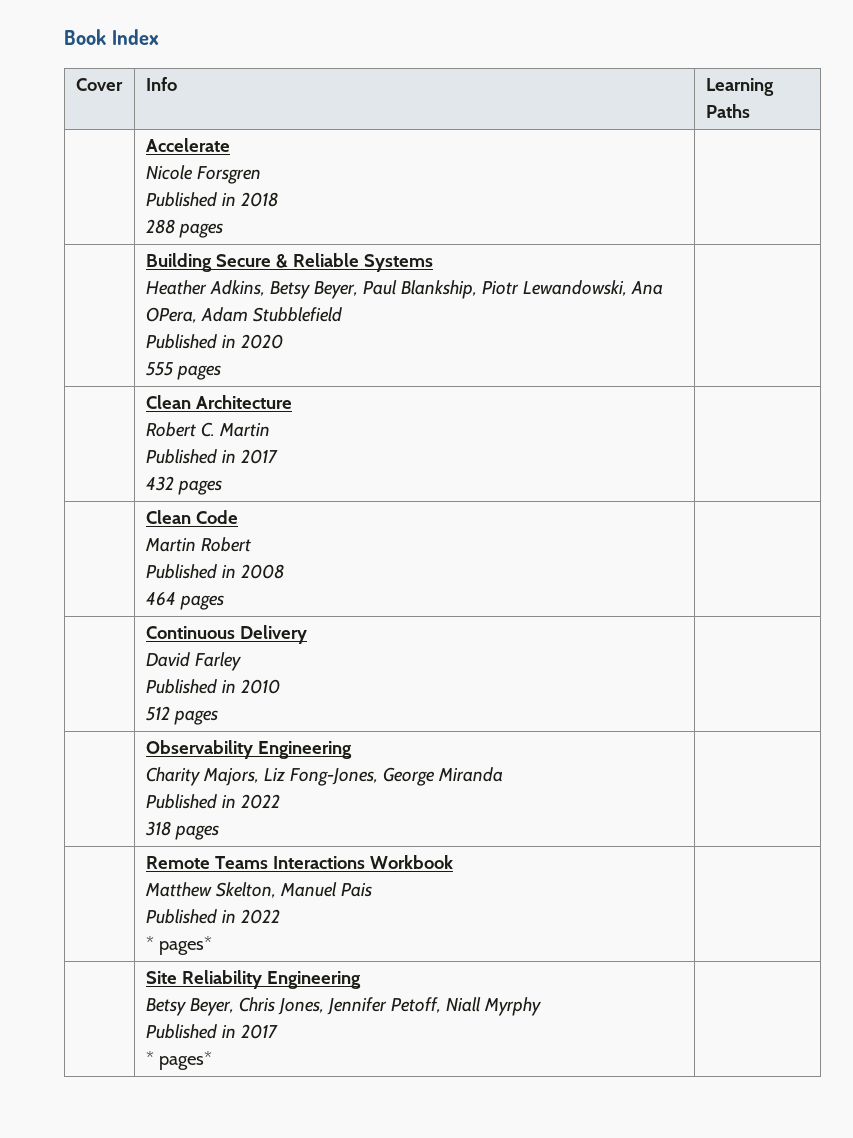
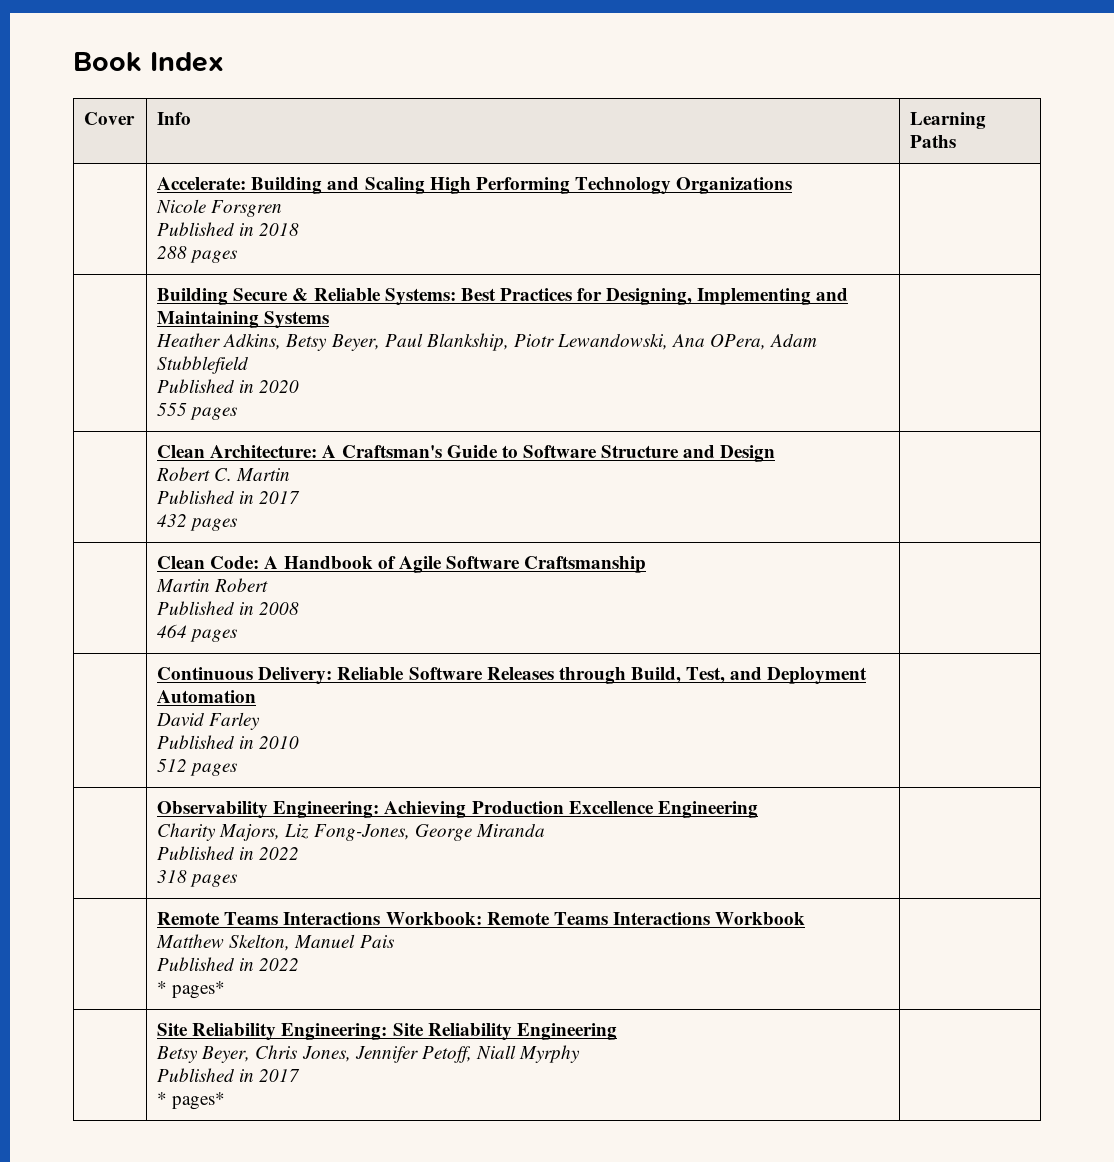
- | Accelerate
+ | Accelerate: Building and Scaling High Performing Technology Organizations
- | Building Secure & Reliable Systems
+ | Building Secure & Reliable Systems: Best Practices for Designing, Implementing and Maintaining Systems
- | Clean Architecture
+ | Clean Architecture: A Craftsman's Guide to Software Structure and Design
- | Clean Code
+ | Clean Code: A Handbook of Agile Software Craftsmanship
- | Continuous Delivery
+ | Continuous Delivery: Reliable Software Releases through Build, Test, and Deployment Automation
- | Observability Engineering
+ | Observability Engineering: Achieving Production Excellence Engineering
- | Remote Teams Interactions Workbook
+ | Remote Teams Interactions Workbook: Remote Teams Interactions Workbook
- | Site Reliability Engineering
+ | Site Reliability Engineering: Site Reliability Engineering

